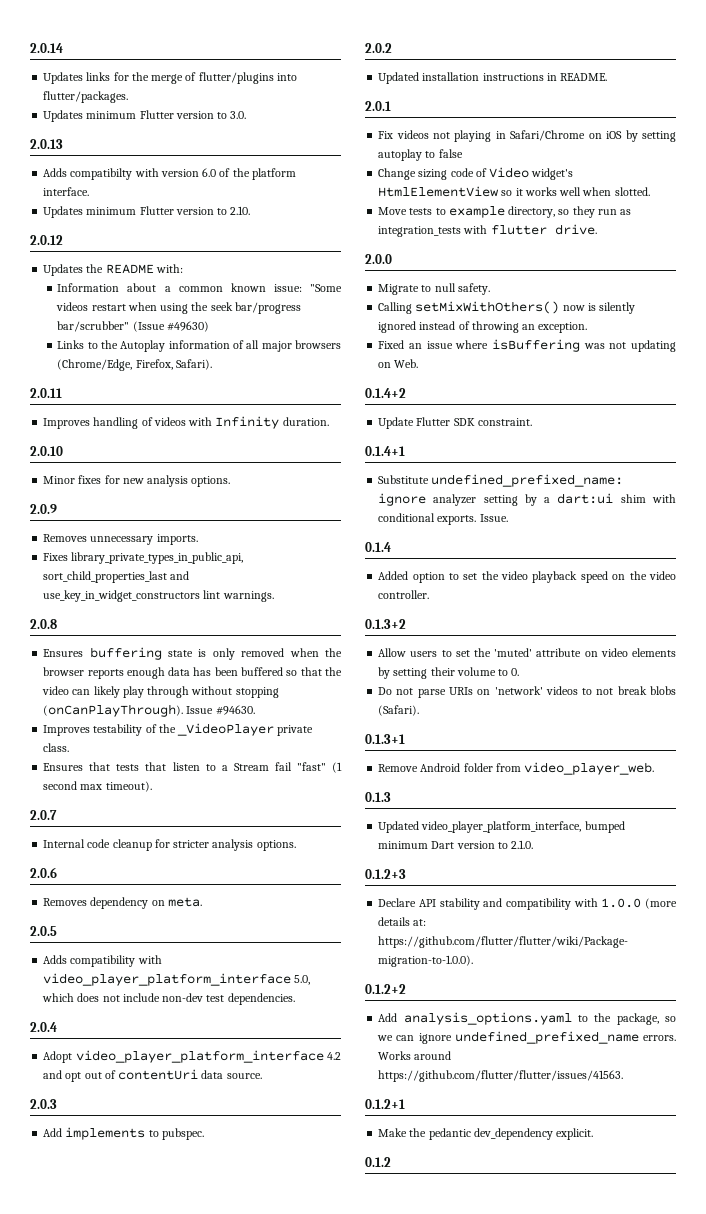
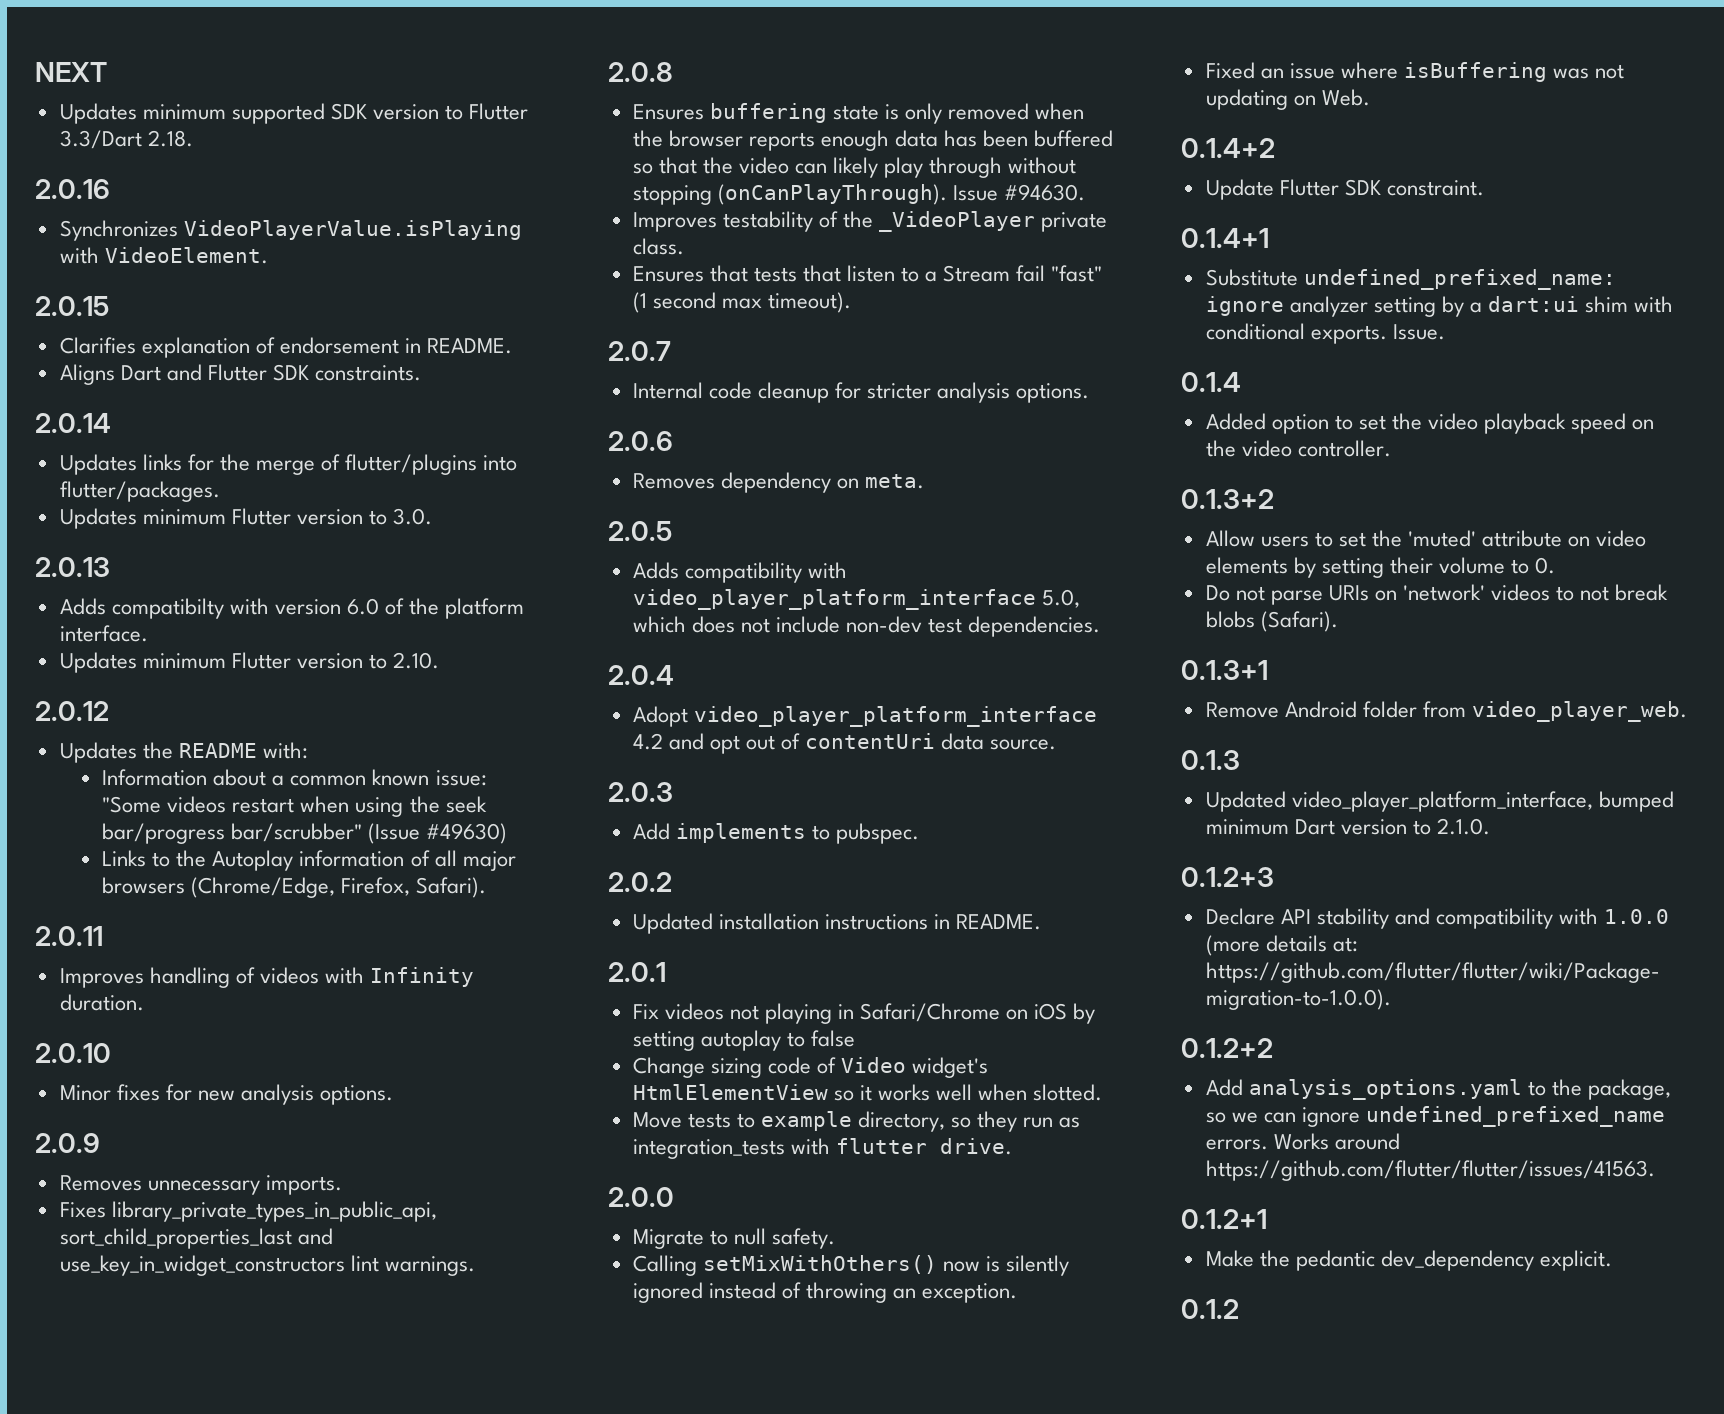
+ NEXT
+ Updates minimum supported SDK version to Flutter 3.3/Dart 2.18.
+ 2.0.16
+ Synchronizes VideoPlayerValue.isPlaying with VideoElement.
+ 2.0.15
+ Clarifies explanation of endorsement in README.
+ Aligns Dart and Flutter SDK constraints.

